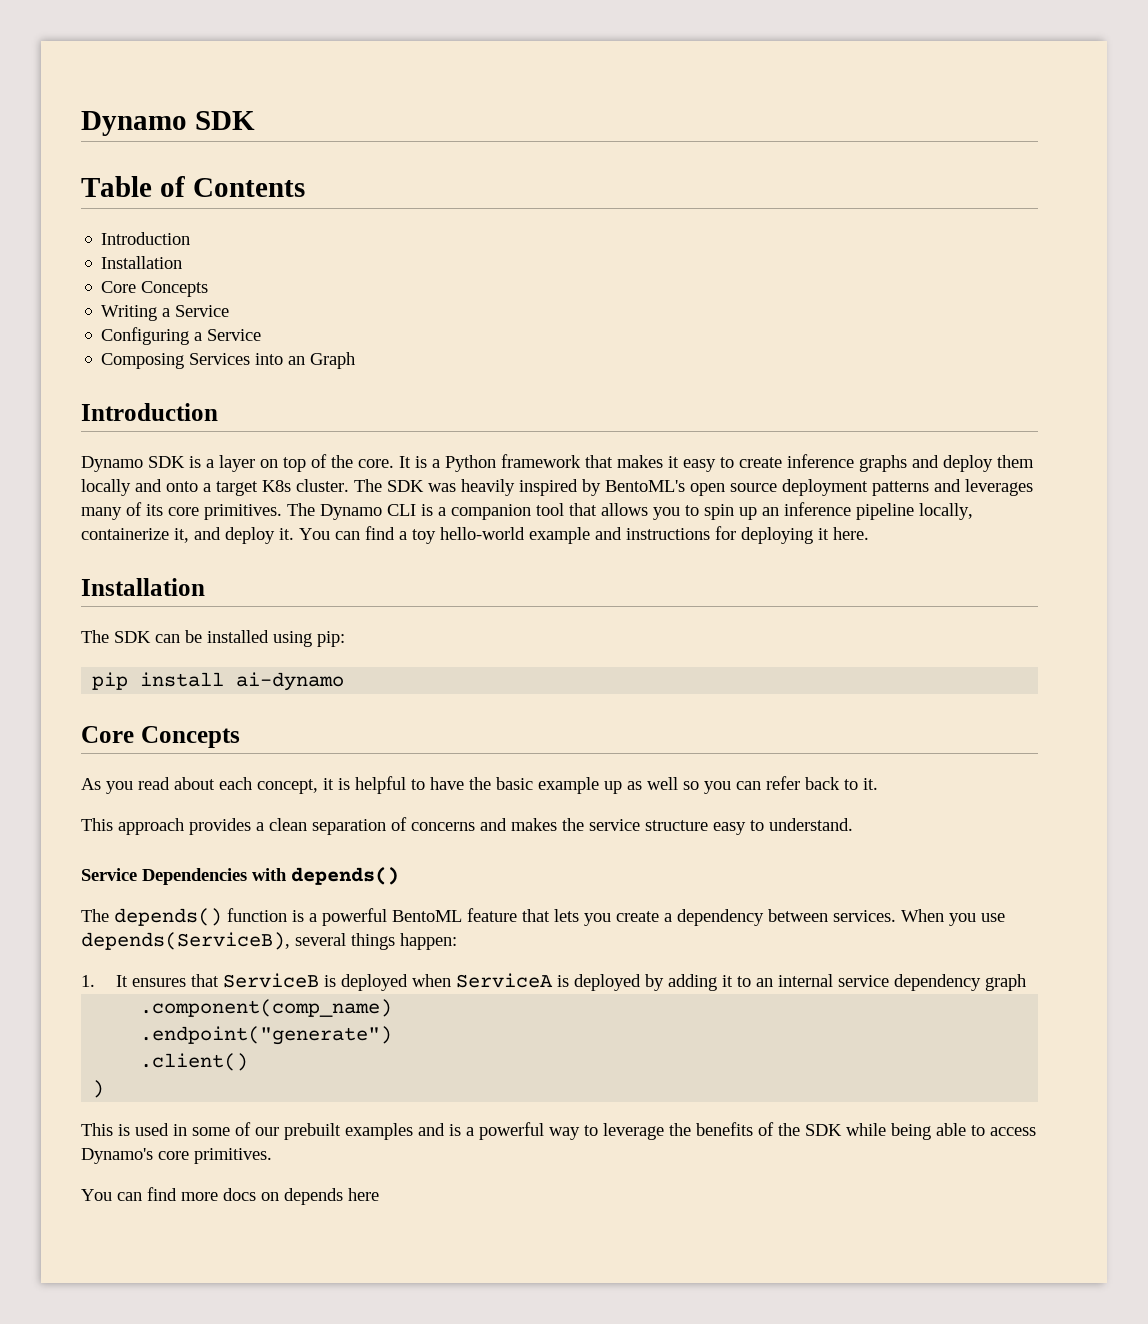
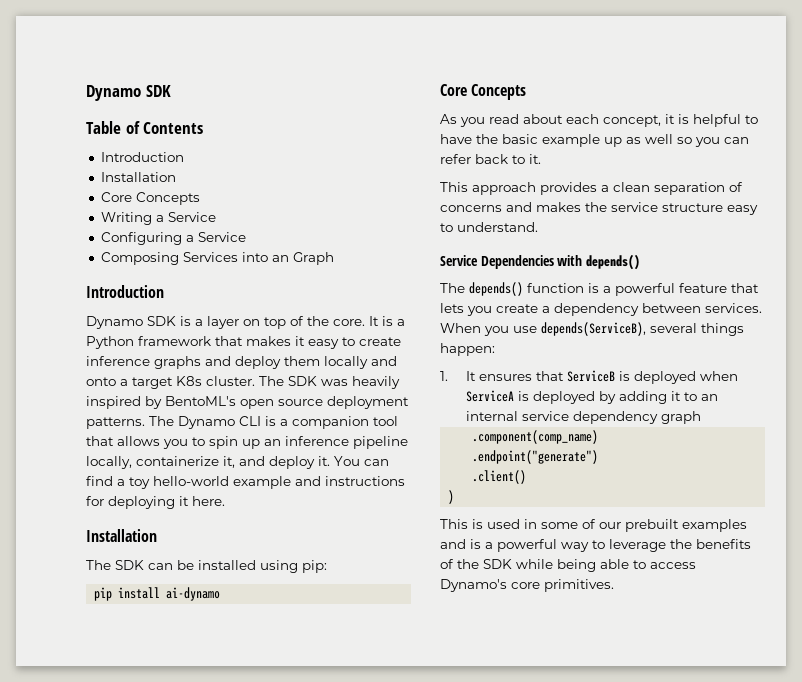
- The SDK was heavily inspired by BentoML's open source deployment patterns and leverages many of its core primitives.
+ The SDK was heavily inspired by BentoML's open source deployment patterns.
- The depends() function is a powerful BentoML feature that lets you create a dependency between services.
+ The depends() function is a powerful feature that lets you create a dependency between services.
- You can find more docs on depends here

